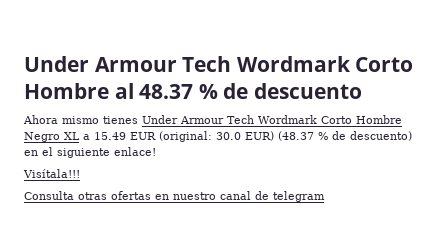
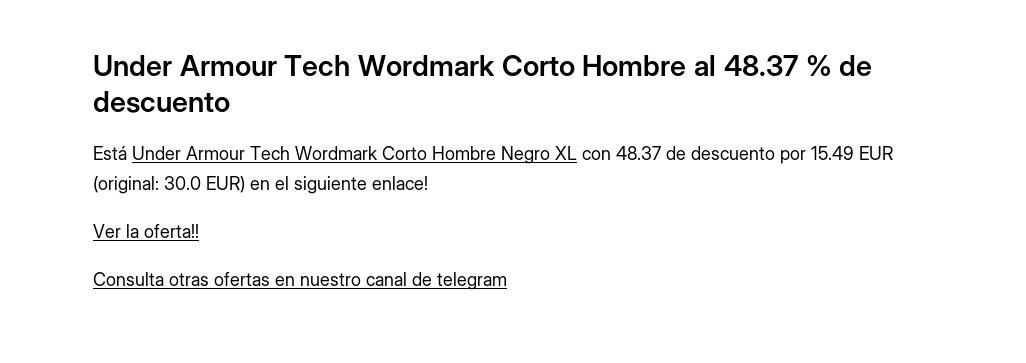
- Ahora mismo tienes Under Armour Tech Wordmark Corto Hombre Negro XL a 15.49 EUR (original: 30.0 EUR) (48.37 % de descuento) en el siguiente enlace!
+ Está Under Armour Tech Wordmark Corto Hombre Negro XL con 48.37 de descuento por 15.49 EUR (original: 30.0 EUR) en el siguiente enlace!
- Visítala!!!
+ Ver la oferta!!

